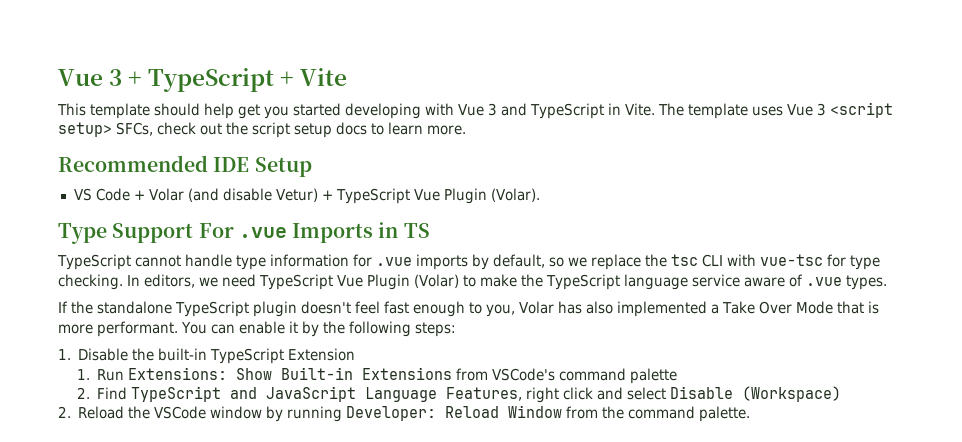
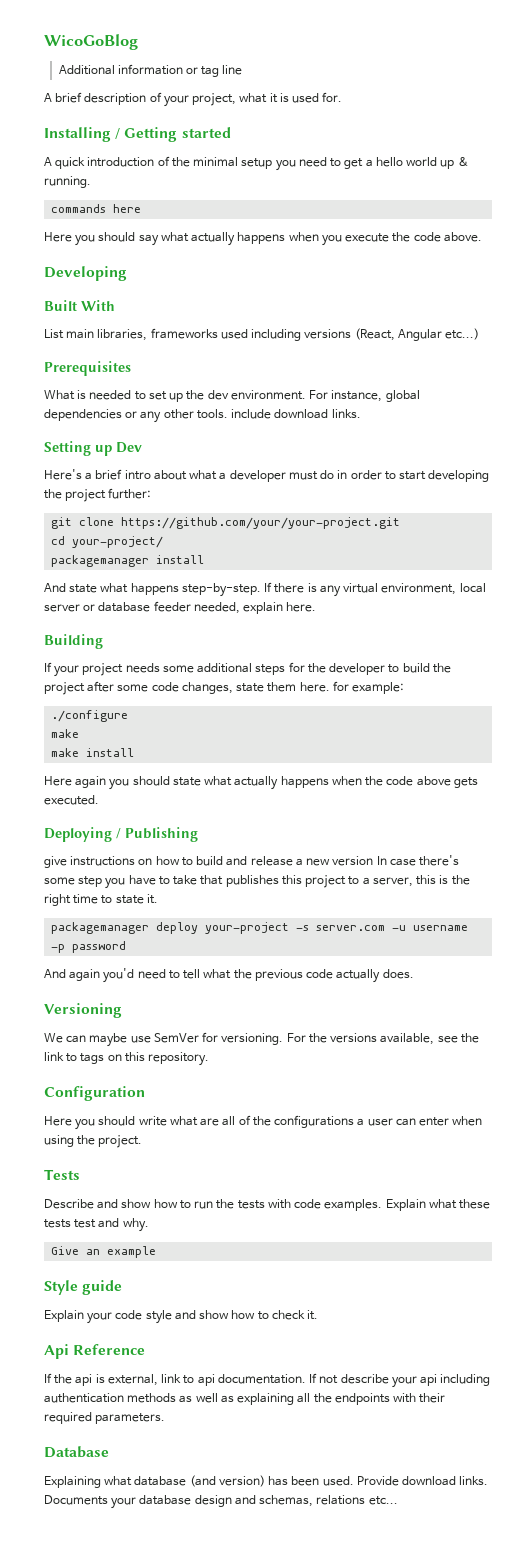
- Vue 3 + TypeScript + Vite
- This template should help get you started developing with Vue 3 and TypeScript in Vite. The template uses Vue 3 <script setup> SFCs, check out the script setup docs to learn more.
- Recommended IDE Setup
- VS Code + Volar (and disable Vetur) + TypeScript Vue Plugin (Volar).
- Type Support For .vue Imports in TS
- TypeScript cannot handle type information for .vue imports by default, so we replace the tsc CLI with vue-tsc for type checking. In editors, we need TypeScript Vue Plugin (Volar) to make the TypeScript language service aware of .vue types.
- If the standalone TypeScript plugin doesn't feel fast enough to you, Volar has also implemented a Take Over Mode that is more performant. You can enable it by the following steps:
- 1. Disable the built-in TypeScript Extension
- 1. Run Extensions: Show Built-in Extensions from VSCode's command palette
- 2. Find TypeScript and JavaScript Language Features, right click and select Disable (Workspace)
- 2. Reload the VSCode window by running Developer: Reload Window from the command palette.
+ WicoGoBlog
+ Additional information or tag line
+ A brief description of your project, what it is used for.
+ Installing / Getting started
+ A quick introduction of the minimal setup you need to get a hello world up & running.
+ commands here
+ Here you should say what actually happens when you execute the code above.
+ Developing
+ Built With
+ List main libraries, frameworks used including versions (React, Angular etc...)
+ Prerequisites
+ What is needed to set up the dev environment. For instance, global dependencies or any other tools. include download links.
+ Setting up Dev
+ Here's a brief intro about what a developer must do in order to start developing the project further:
+ git clone https://github.com/your/your-project.git
+ cd your-project/
+ packagemanager install
+ And state what happens step-by-step. If there is any virtual environment, local server or database feeder needed, explain here.
+ Building
+ If your project needs some additional steps for the developer to build the project after some code changes, state them here. for example:
+ ./configure
+ make
+ make install
+ Here again you should state what actually happens when the code above gets executed.
+ Deploying / Publishing
+ give instructions on how to build and release a new version In case there's some step you have to take that publishes this project to a server, this is the right time to state it.
+ packagemanager deploy your-project -s server.com -u username -p password
+ And again you'd need to tell what the previous code actually does.
+ Versioning
+ We can maybe use SemVer for versioning. For the versions available, see the link to tags on this repository.
+ Configuration
+ Here you should write what are all of the configurations a user can enter when using the project.
+ Tests
+ Describe and show how to run the tests with code examples. Explain what these tests test and why.
+ Give an example
+ Style guide
+ Explain your code style and show how to check it.
+ Api Reference
+ If the api is external, link to api documentation. If not describe your api including authentication methods as well as explaining all the endpoints with their required parameters.
+ Database
+ Explaining what database (and version) has been used. Provide download links. Documents your database design and schemas, relations etc...

